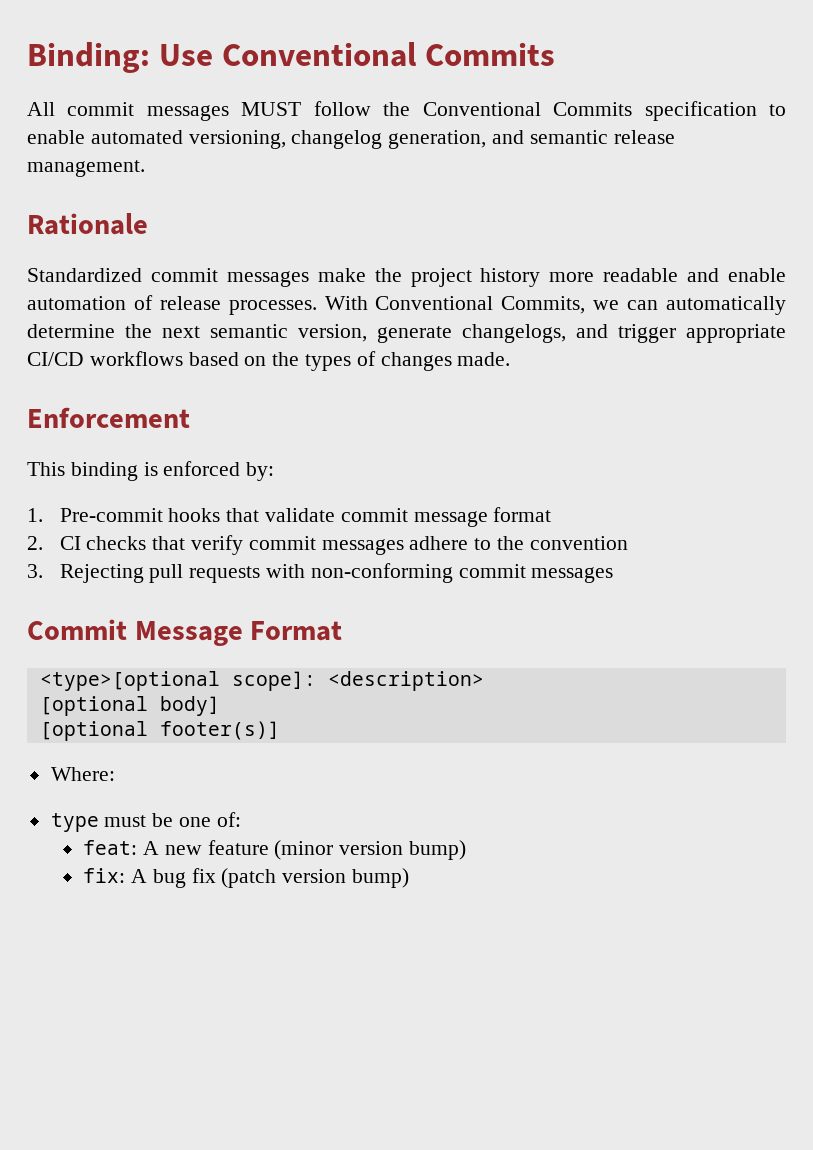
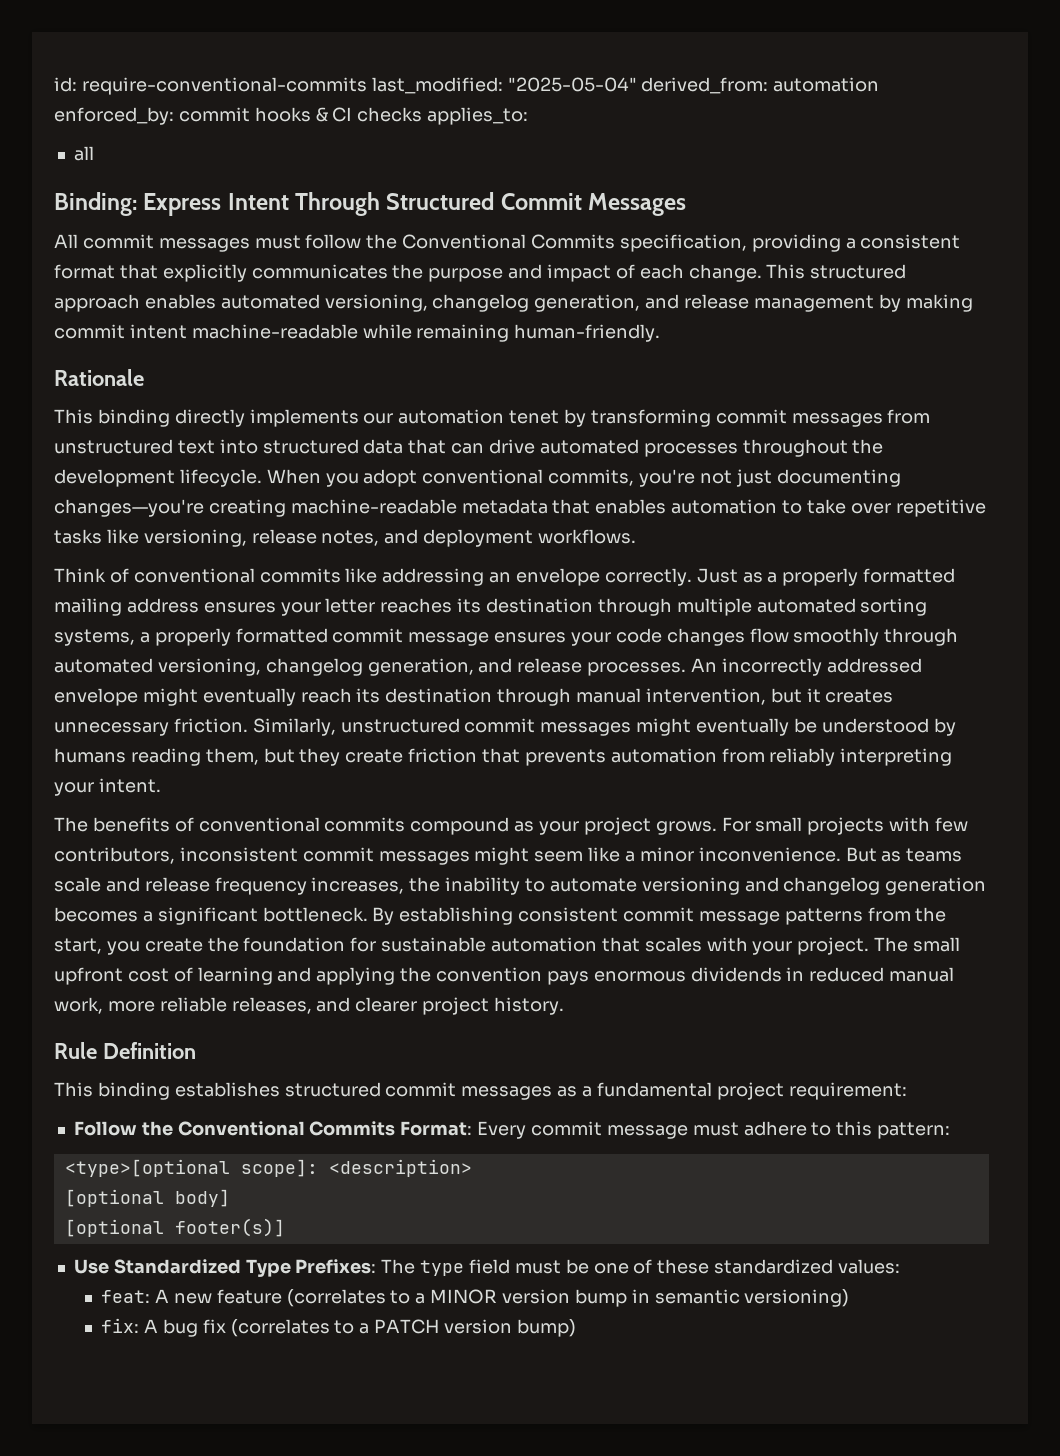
- Binding: Use Conventional Commits
+ id: require-conventional-commits last_modified: "2025-05-04" derived_from: automation enforced_by: commit hooks & CI checks applies_to:
+ all
+ Binding: Express Intent Through Structured Commit Messages
- All commit messages MUST follow the Conventional Commits specification to enable automated versioning, changelog generation, and semantic release management.
+ All commit messages must follow the Conventional Commits specification, providing a consistent format that explicitly communicates the purpose and impact of each change. This structured approach enables automated versioning, changelog generation, and release management by making commit intent machine-readable while remaining human-friendly.
  Rationale
- Standardized commit messages make the project history more readable and enable automation of release processes. With Conventional Commits, we can automatically determine the next semantic version, generate changelogs, and trigger appropriate CI/CD workflows based on the types of changes made.
- Enforcement
- This binding is enforced by:
- 1. Pre-commit hooks that validate commit message format
- 2. CI checks that verify commit messages adhere to the convention
- 3. Rejecting pull requests with non-conforming commit messages
- Commit Message Format
+ This binding directly implements our automation tenet by transforming commit messages from unstructured text into structured data that can drive automated processes throughout the development lifecycle. When you adopt conventional commits, you're not just documenting changes—you're creating machine-readable metadata that enables automation to take over repetitive tasks like versioning, release notes, and deployment workflows.
+ Think of conventional commits like addressing an envelope correctly. Just as a properly formatted mailing address ensures your letter reaches its destination through multiple automated sorting systems, a properly formatted commit message ensures your code changes flow smoothly through automated versioning, changelog generation, and release processes. An incorrectly addressed envelope might eventually reach its destination through manual intervention, but it creates unnecessary friction. Similarly, unstructured commit messages might eventually be understood by humans reading them, but they create friction that prevents automation from reliably interpreting your intent.
+ The benefits of conventional commits compound as your project grows. For small projects with few contributors, inconsistent commit messages might seem like a minor inconvenience. But as teams scale and release frequency increases, the inability to automate versioning and changelog generation becomes a significant bottleneck. By establishing consistent commit message patterns from the start, you create the foundation for sustainable automation that scales with your project. The small upfront cost of learning and applying the convention pays enormous dividends in reduced manual work, more reliable releases, and clearer project history.
+ Rule Definition
+ This binding establishes structured commit messages as a fundamental project requirement:
+ Follow the Conventional Commits Format: Every commit message must adhere to this pattern:
- Where:
- type must be one of:
- feat: A new feature (minor version bump)
+ Use Standardized Type Prefixes: The type field must be one of these standardized values:
+ feat: A new feature (correlates to a MINOR version bump in semantic versioning)
- fix: A bug fix (patch version bump)
+ fix: A bug fix (correlates to a PATCH version bump)

